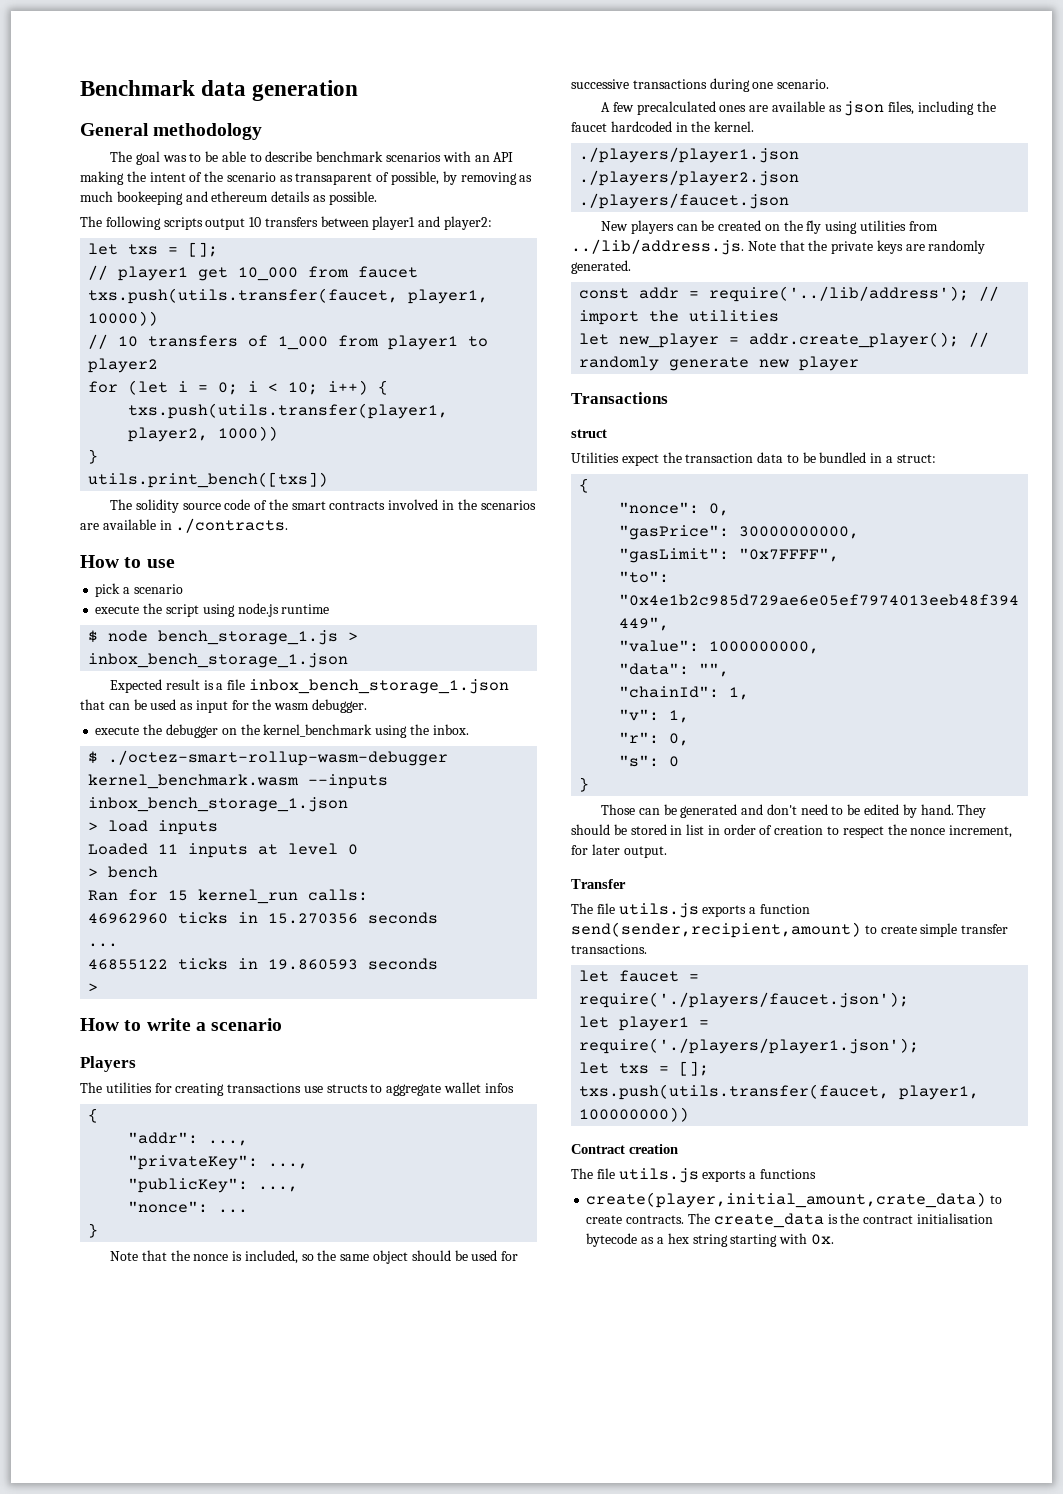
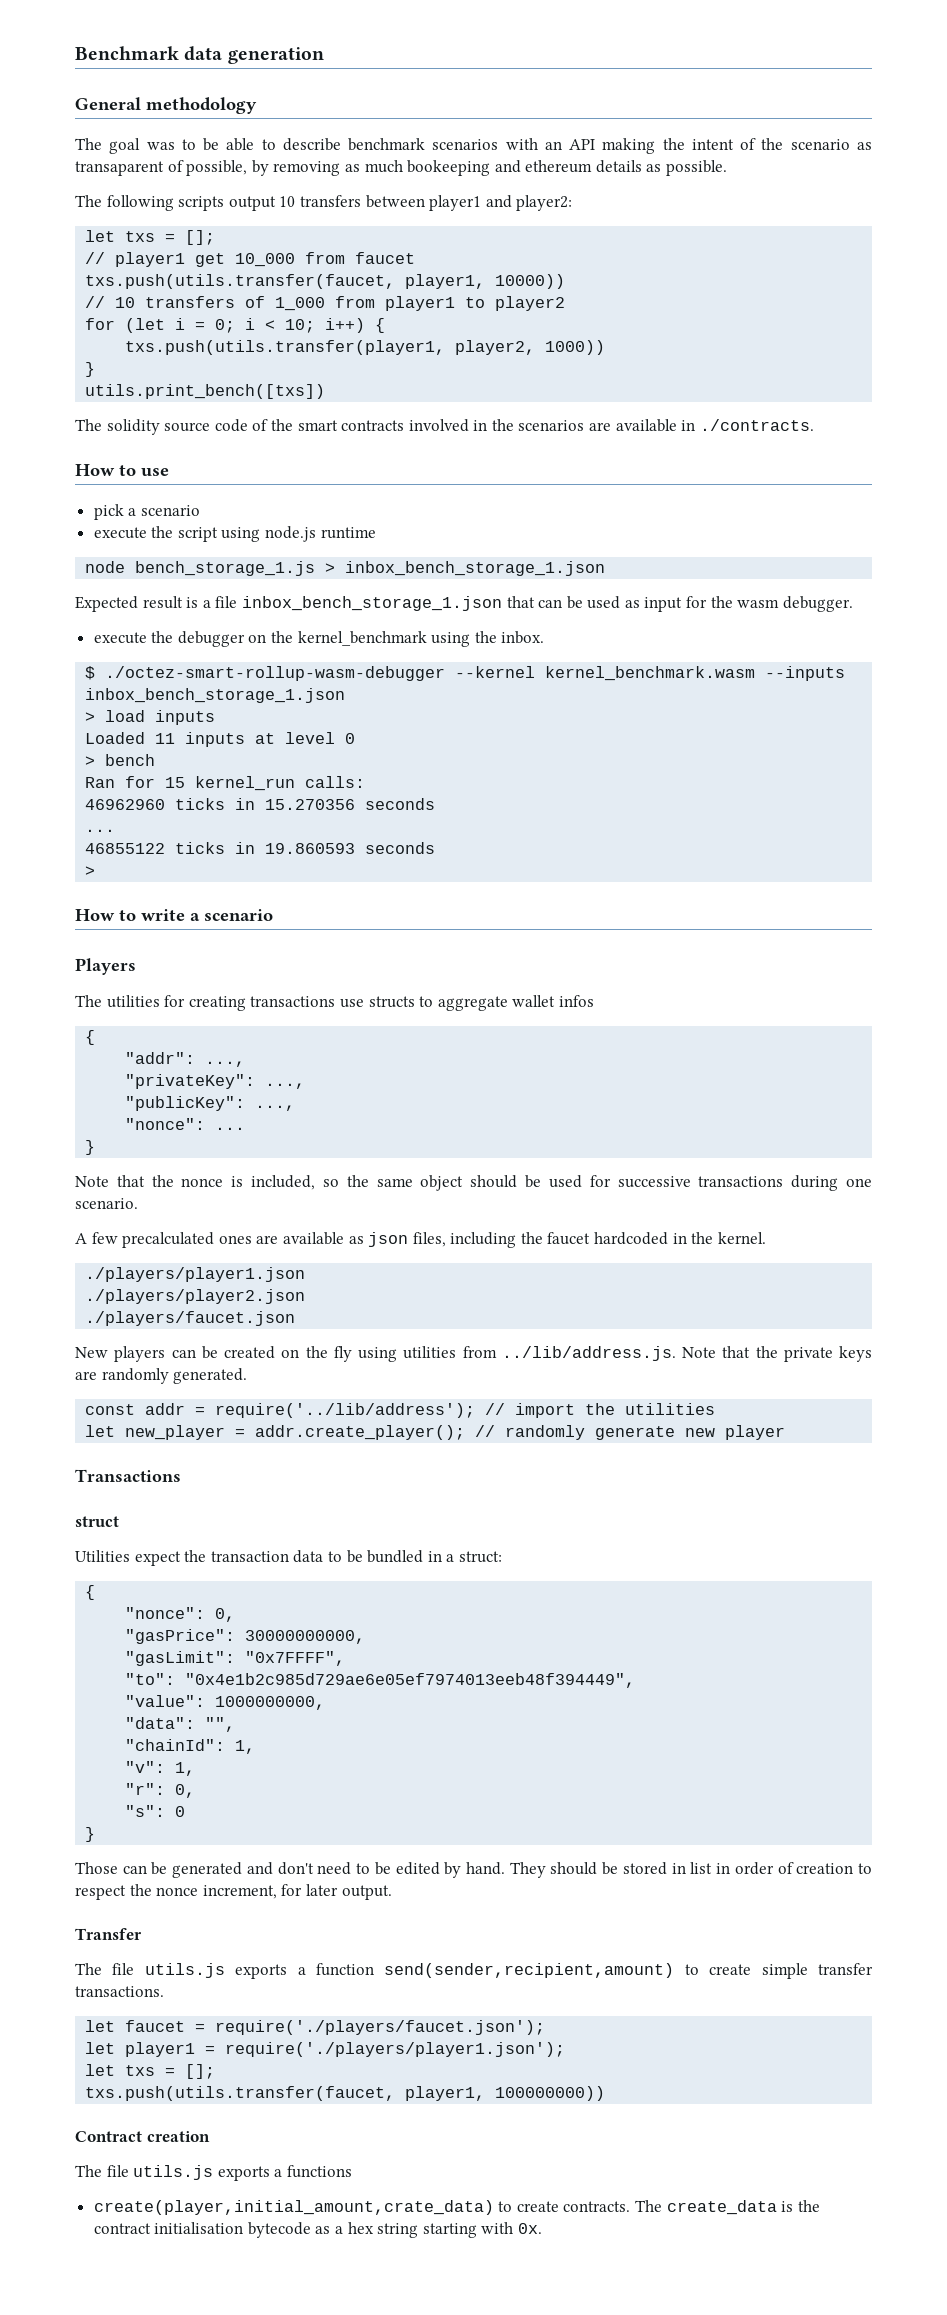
- $ node bench_storage_1.js > inbox_bench_storage_1.json
+ node bench_storage_1.js > inbox_bench_storage_1.json
- $ ./octez-smart-rollup-wasm-debugger kernel_benchmark.wasm --inputs inbox_bench_storage_1.json
+ $ ./octez-smart-rollup-wasm-debugger --kernel kernel_benchmark.wasm --inputs inbox_bench_storage_1.json

